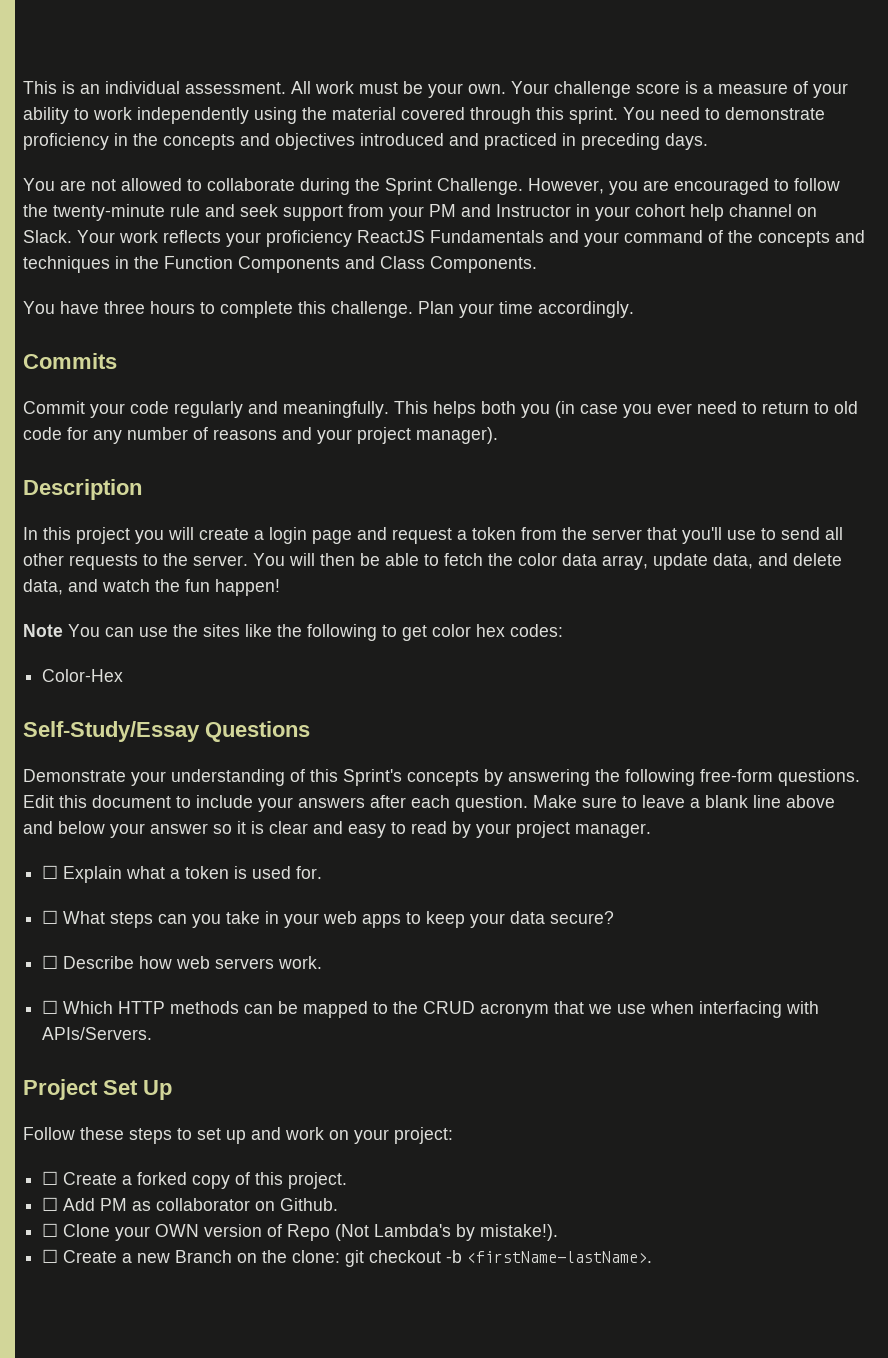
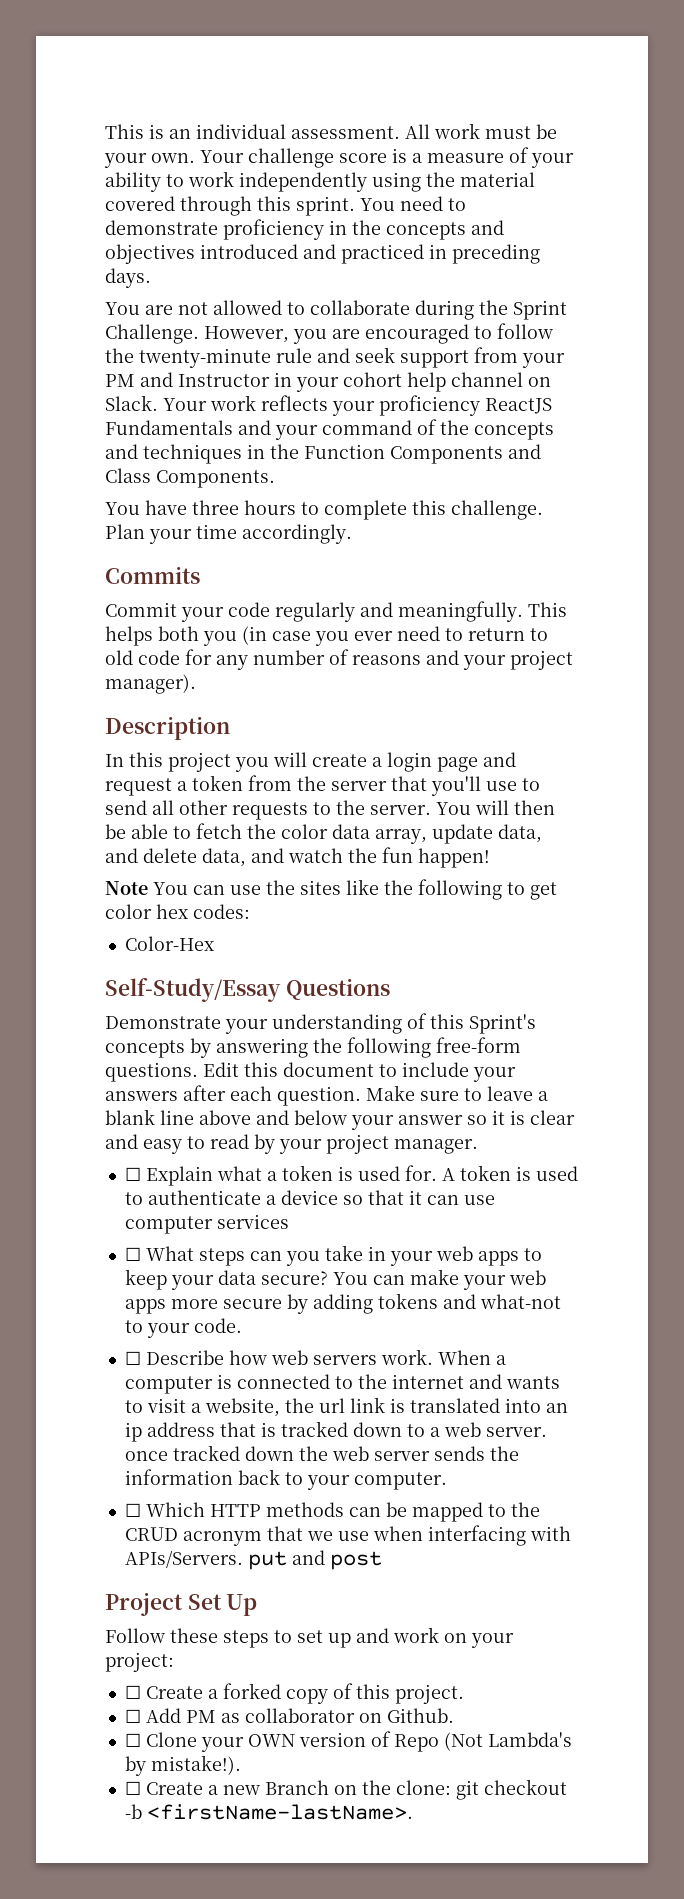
+ A token is used to authenticate a device so that it can use computer services
+ You can make your web apps more secure by adding tokens and what-not to your code.
+ When a computer is connected to the internet and wants to visit a website, the url link is translated into an ip address that is tracked down to a web server. once tracked down the web server sends the information back to your computer.
- ☐ Which HTTP methods can be mapped to the CRUD acronym that we use when interfacing with APIs/Servers.
+ ☐ Which HTTP methods can be mapped to the CRUD acronym that we use when interfacing with APIs/Servers. put and post

